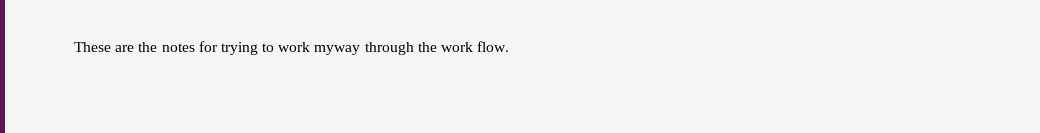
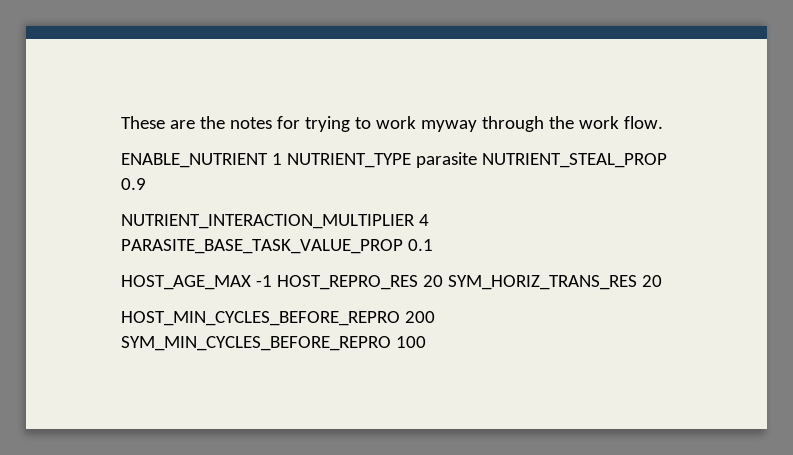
+ ENABLE_NUTRIENT 1 NUTRIENT_TYPE parasite NUTRIENT_STEAL_PROP 0.9
+ NUTRIENT_INTERACTION_MULTIPLIER 4 PARASITE_BASE_TASK_VALUE_PROP 0.1
+ HOST_AGE_MAX -1 HOST_REPRO_RES 20 SYM_HORIZ_TRANS_RES 20
+ HOST_MIN_CYCLES_BEFORE_REPRO 200 SYM_MIN_CYCLES_BEFORE_REPRO 100

